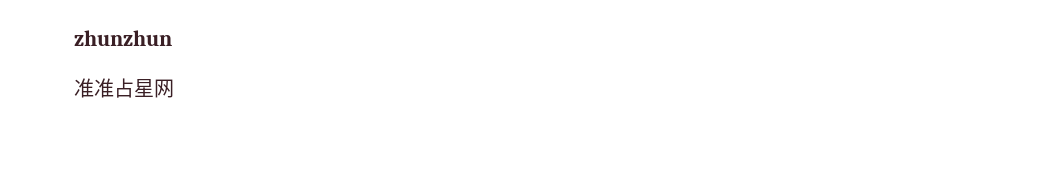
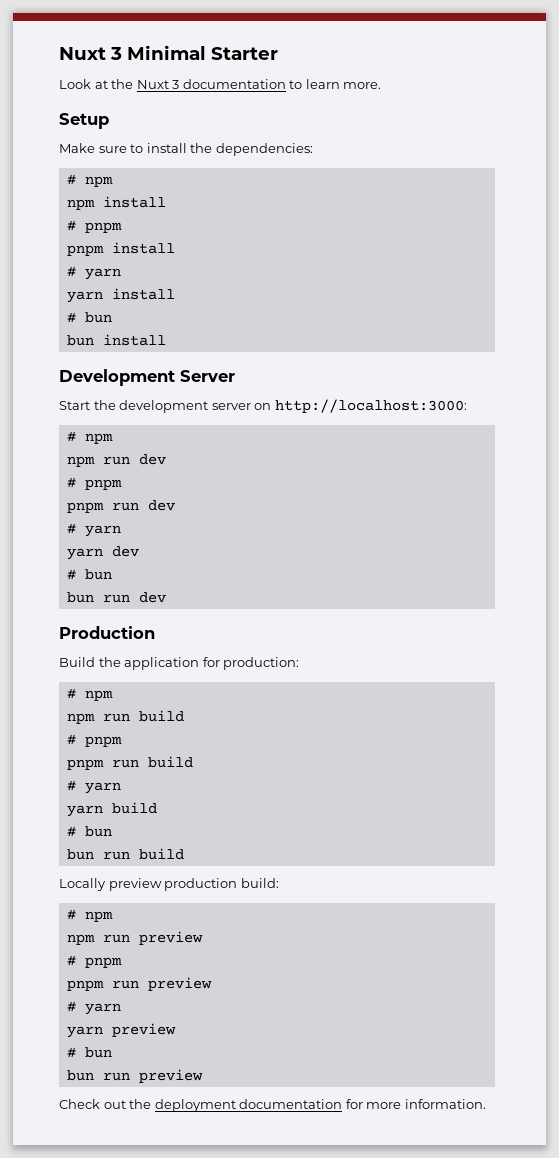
- zhunzhun
- 准准占星网
+ Nuxt 3 Minimal Starter
+ Look at the Nuxt 3 documentation to learn more.
+ Setup
+ Make sure to install the dependencies:
+ # npm
+ npm install
+ # pnpm
+ pnpm install
+ # yarn
+ yarn install
+ # bun
+ bun install
+ Development Server
+ Start the development server on http://localhost:3000:
+ # npm
+ npm run dev
+ # pnpm
+ pnpm run dev
+ # yarn
+ yarn dev
+ # bun
+ bun run dev
+ Production
+ Build the application for production:
+ # npm
+ npm run build
+ # pnpm
+ pnpm run build
+ # yarn
+ yarn build
+ # bun
+ bun run build
+ Locally preview production build:
+ # npm
+ npm run preview
+ # pnpm
+ pnpm run preview
+ # yarn
+ yarn preview
+ # bun
+ bun run preview
+ Check out the deployment documentation for more information.

